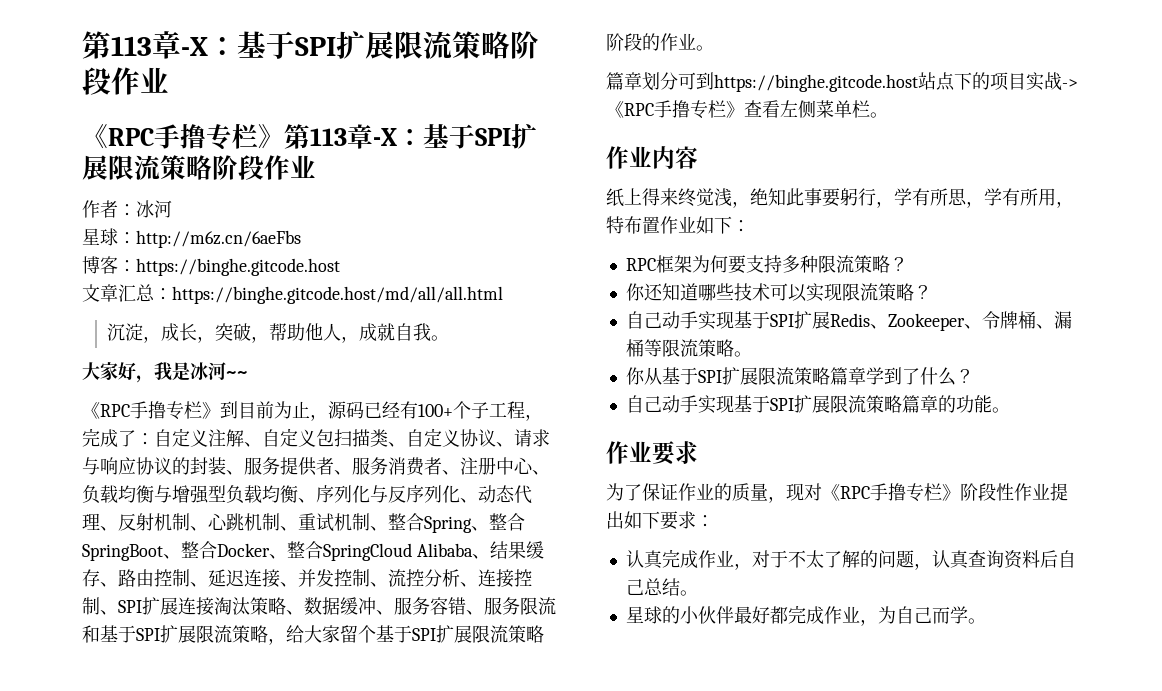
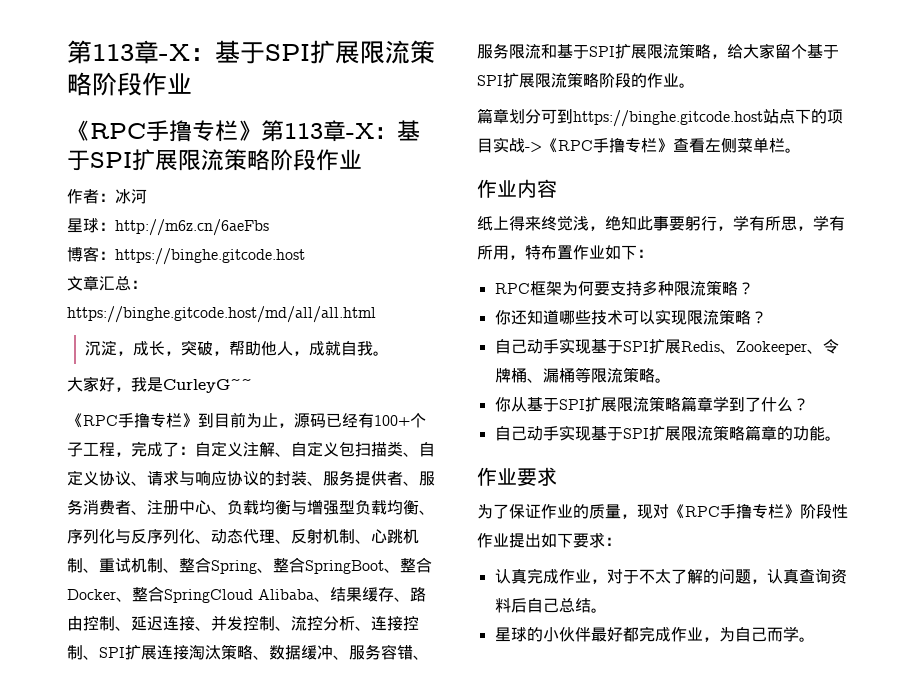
- 大家好，我是冰河~~
+ 大家好，我是CurleyG~~

